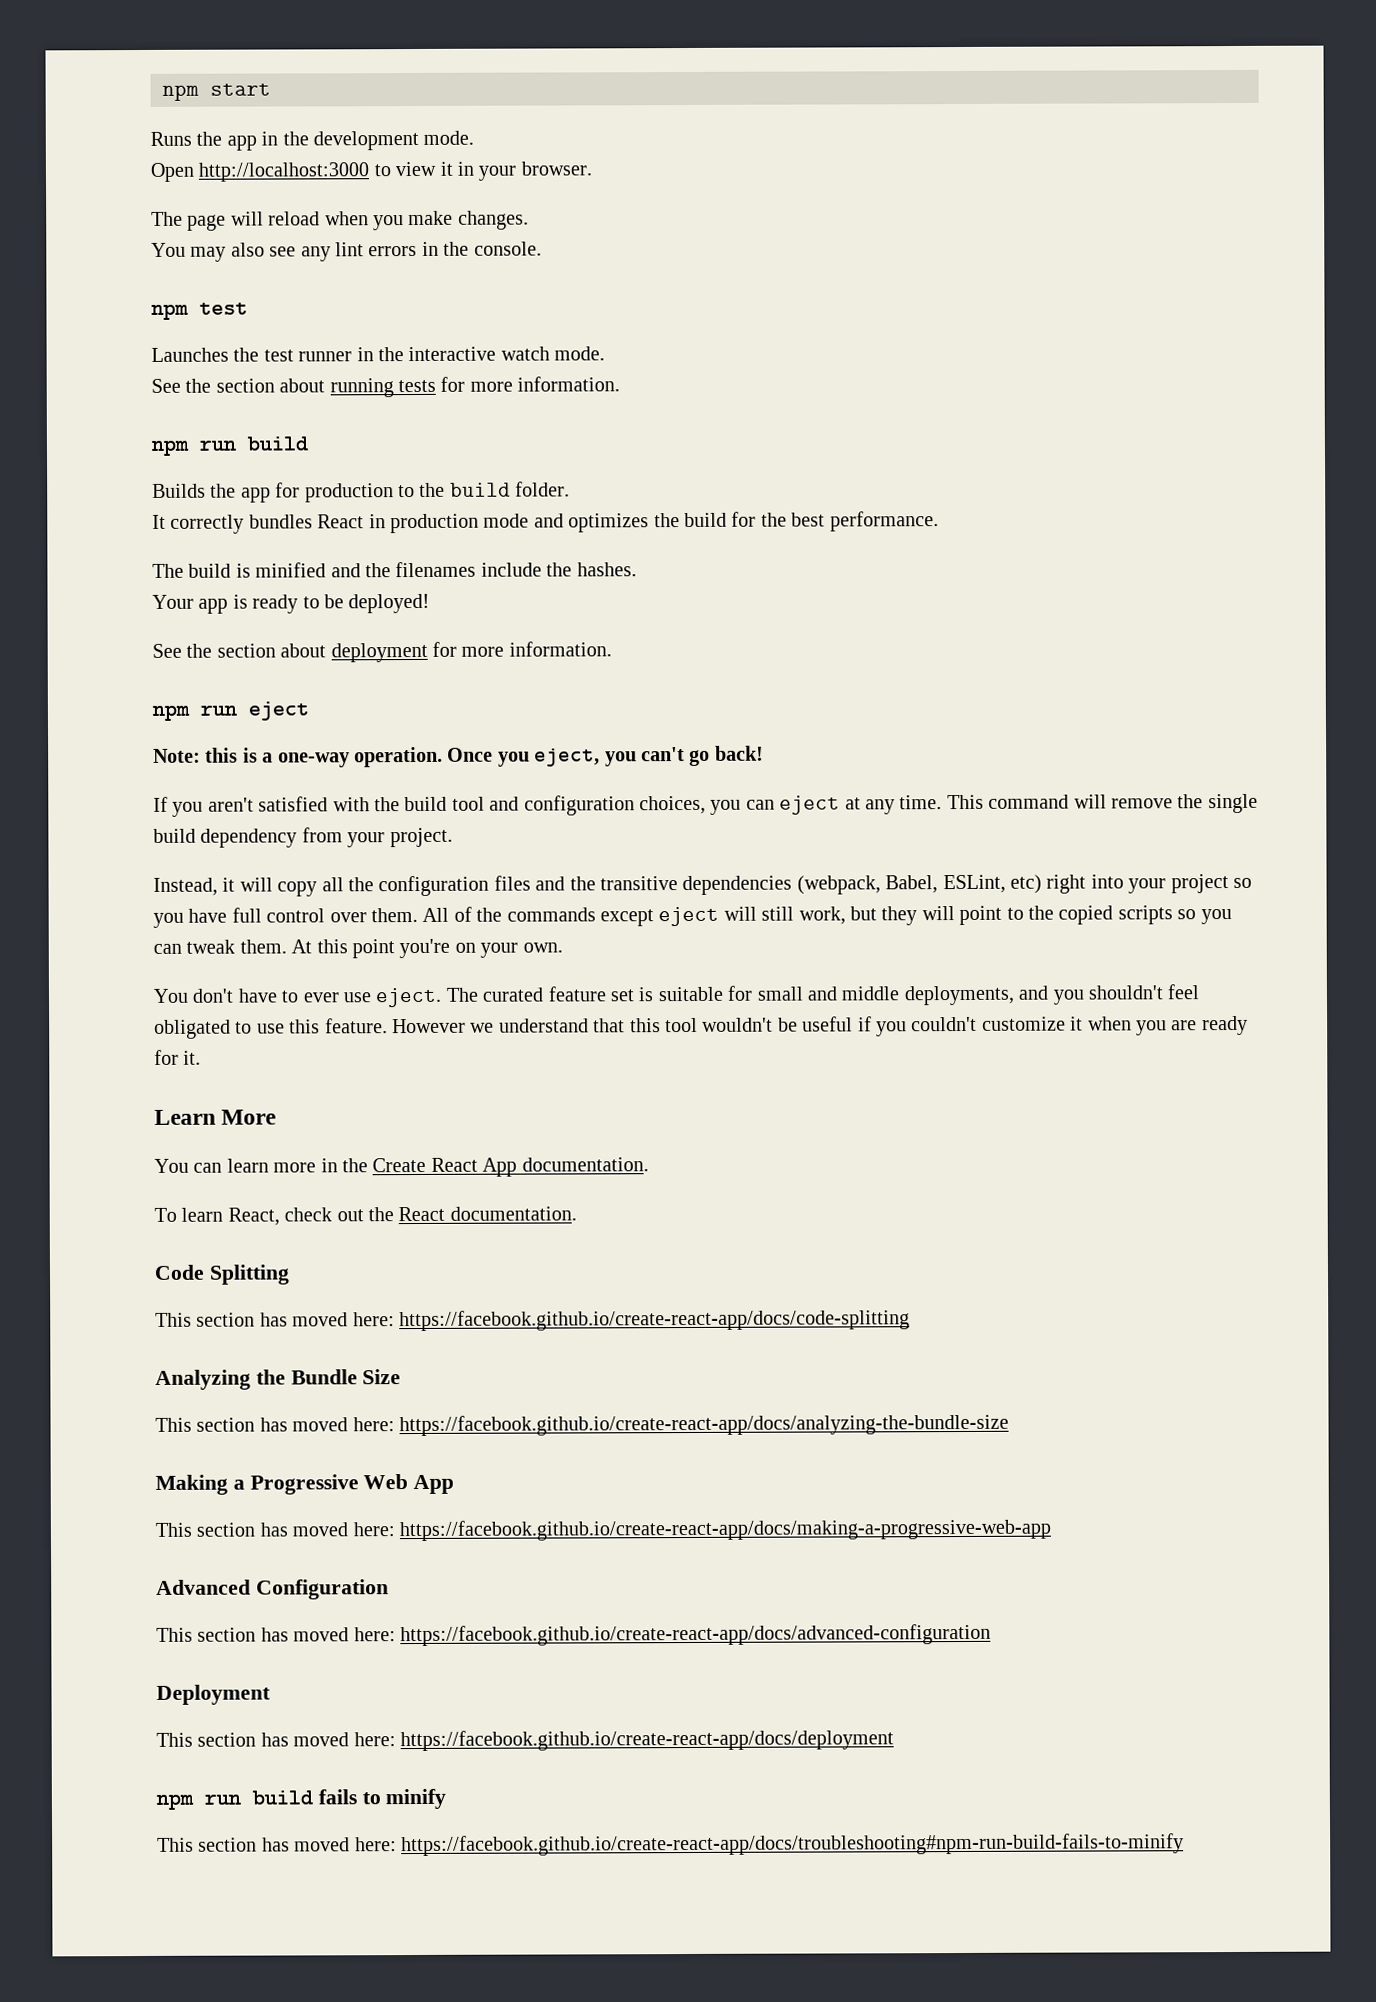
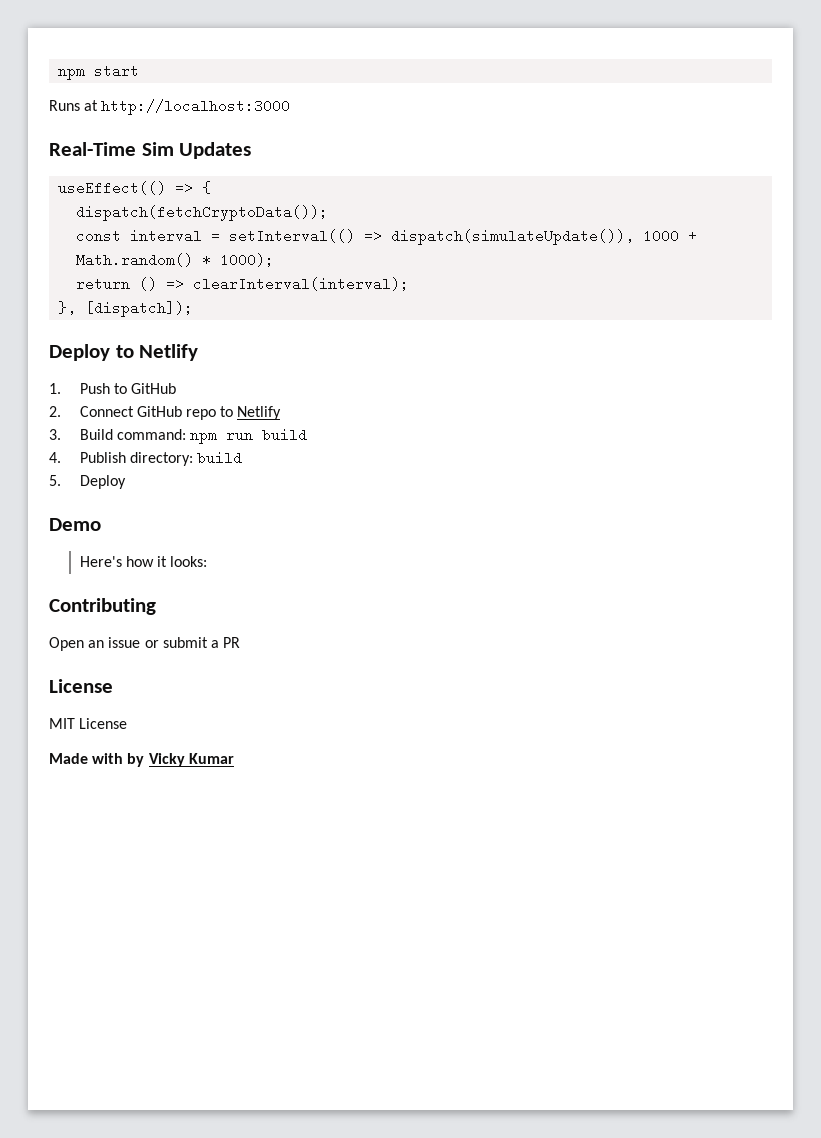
- Runs the app in the development mode.
- Open http://localhost:3000 to view it in your browser.
- The page will reload when you make changes.
- You may also see any lint errors in the console.
- npm test
- Launches the test runner in the interactive watch mode.
- See the section about running tests for more information.
- npm run build
- Builds the app for production to the build folder.
- It correctly bundles React in production mode and optimizes the build for the best performance.
- The build is minified and the filenames include the hashes.
- Your app is ready to be deployed!
- See the section about deployment for more information.
- npm run eject
- Note: this is a one-way operation. Once you eject, you can't go back!
- If you aren't satisfied with the build tool and configuration choices, you can eject at any time. This command will remove the single build dependency from your project.
- Instead, it will copy all the configuration files and the transitive dependencies (webpack, Babel, ESLint, etc) right into your project so you have full control over them. All of the commands except eject will still work, but they will point to the copied scripts so you can tweak them. At this point you're on your own.
- You don't have to ever use eject. The curated feature set is suitable for small and middle deployments, and you shouldn't feel obligated to use this feature. However we understand that this tool wouldn't be useful if you couldn't customize it when you are ready for it.
- Learn More
- You can learn more in the Create React App documentation.
- To learn React, check out the React documentation.
- Code Splitting
- This section has moved here: https://facebook.github.io/create-react-app/docs/code-splitting
- Analyzing the Bundle Size
- This section has moved here: https://facebook.github.io/create-react-app/docs/analyzing-the-bundle-size
- Making a Progressive Web App
- This section has moved here: https://facebook.github.io/create-react-app/docs/making-a-progressive-web-app
- Advanced Configuration
- This section has moved here: https://facebook.github.io/create-react-app/docs/advanced-configuration
- Deployment
- This section has moved here: https://facebook.github.io/create-react-app/docs/deployment
- npm run build fails to minify
- This section has moved here: https://facebook.github.io/create-react-app/docs/troubleshooting#npm-run-build-fails-to-minify
+ Runs at http://localhost:3000
+ Real-Time Sim Updates
+ useEffect(() => {
+ dispatch(fetchCryptoData());
+ const interval = setInterval(() => dispatch(simulateUpdate()), 1000 + Math.random() * 1000);
+ return () => clearInterval(interval);
+ }, [dispatch]);
+ Deploy to Netlify
+ 1. Push to GitHub
+ 2. Connect GitHub repo to Netlify
+ 3. Build command: npm run build
+ 4. Publish directory: build
+ 5. Deploy
+ Demo
+ Here's how it looks:
+ Contributing
+ Open an issue or submit a PR
+ License
+ MIT License
+ Made with by Vicky Kumar

